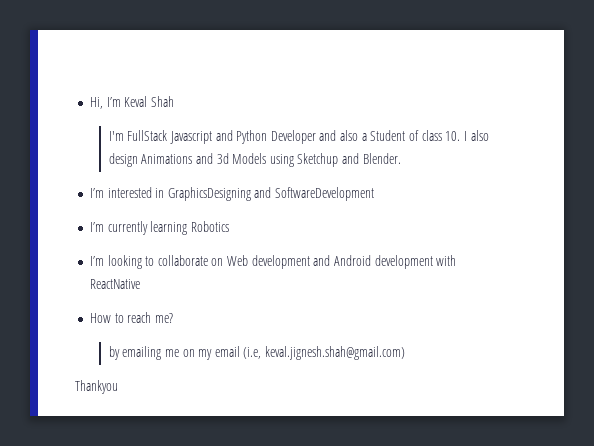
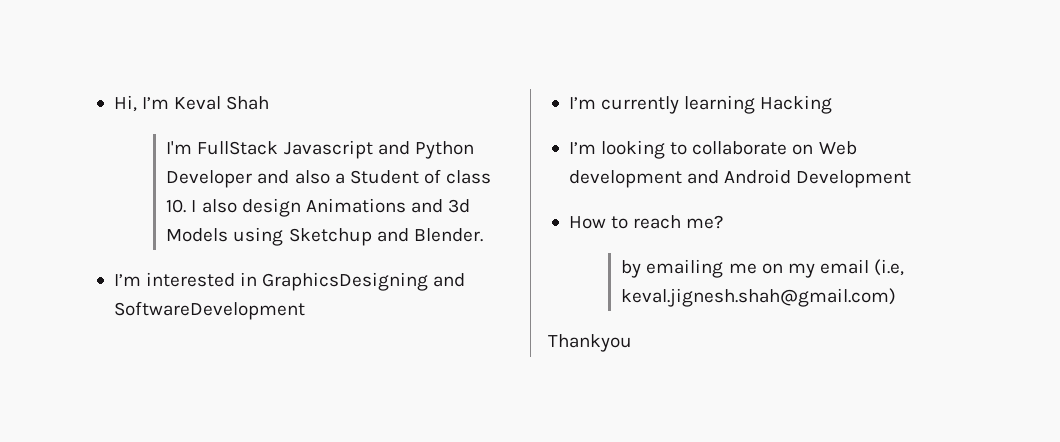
- I’m currently learning Robotics
+ I’m currently learning Hacking
- I’m looking to collaborate on Web development and Android development with ReactNative
+ I’m looking to collaborate on Web development and Android Development

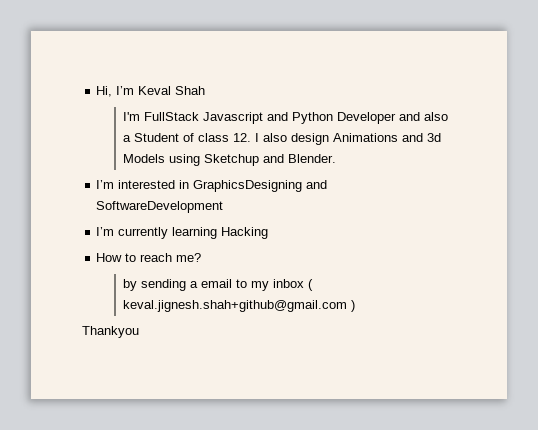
- I'm FullStack Javascript and Python Developer and also a Student of class 10. I also design Animations and 3d Models using Sketchup and Blender.
+ I'm FullStack Javascript and Python Developer and also a Student of class 12. I also design Animations and 3d Models using Sketchup and Blender.
- I’m looking to collaborate on Web development and Android Development
- by emailing me on my email (i.e, keval.jignesh.shah@gmail.com)
+ by sending a email to my inbox ( keval.jignesh.shah+github@gmail.com )

